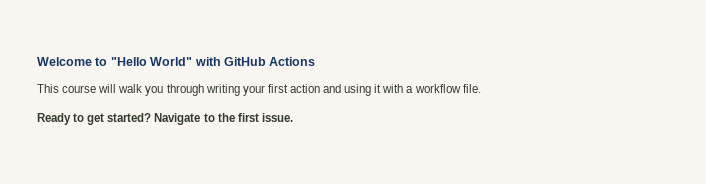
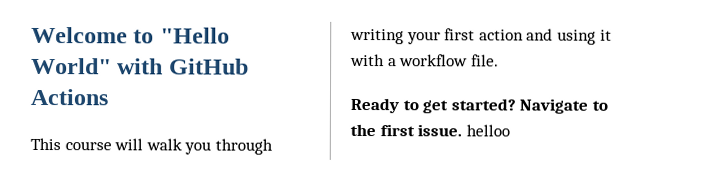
- Navigate to the first issue.
+ Navigate to the first issue. helloo

